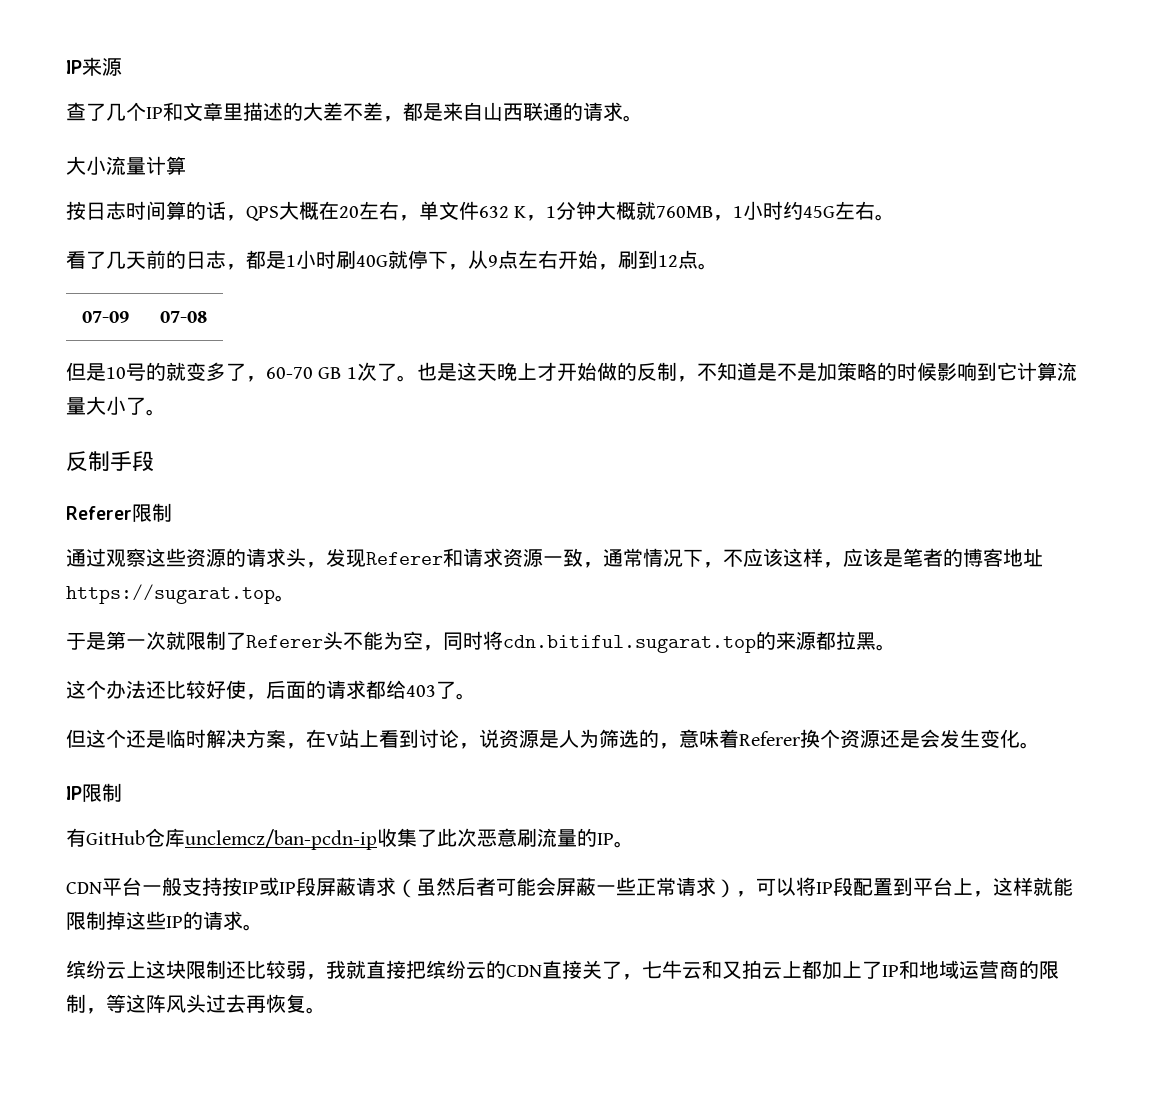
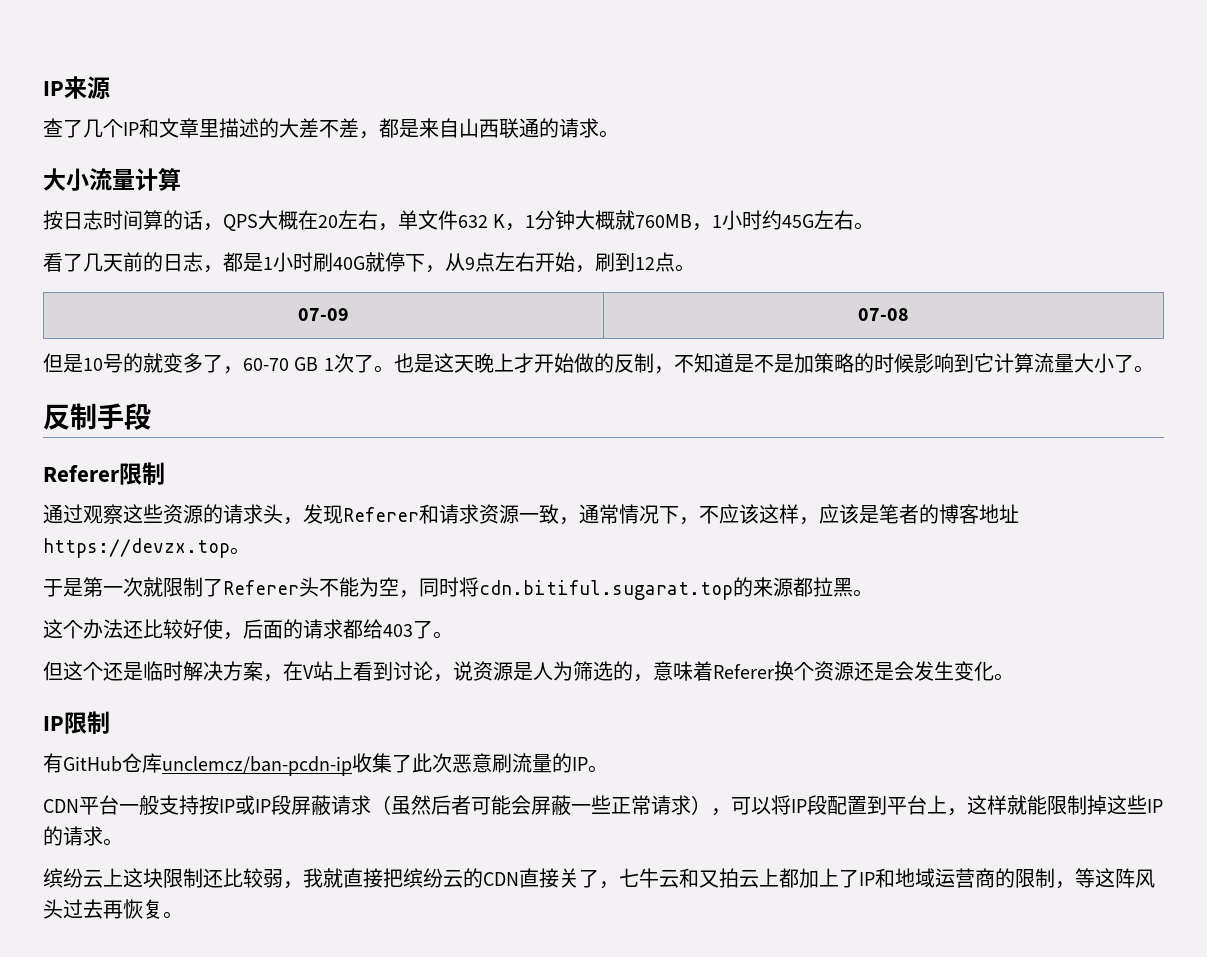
- 通过观察这些资源的请求头，发现Referer和请求资源一致，通常情况下，不应该这样，应该是笔者的博客地址https://sugarat.top。
+ 通过观察这些资源的请求头，发现Referer和请求资源一致，通常情况下，不应该这样，应该是笔者的博客地址https://devzx.top。

